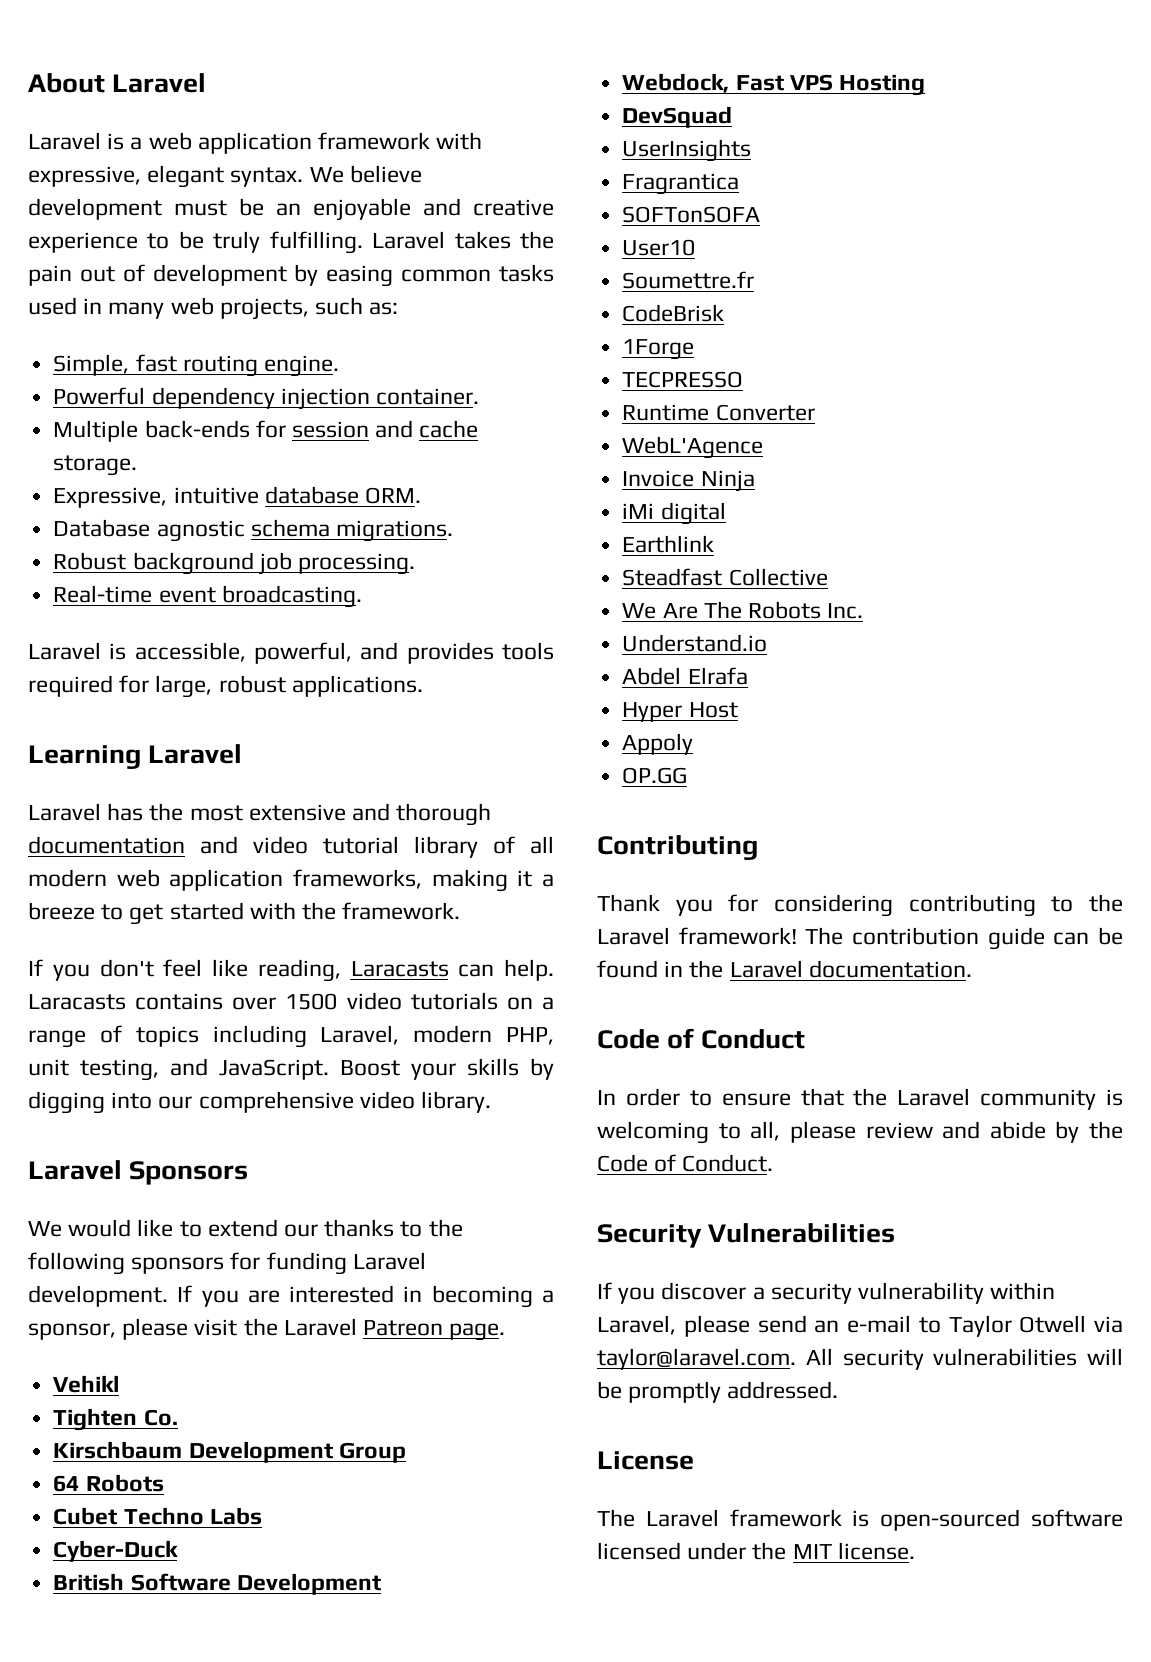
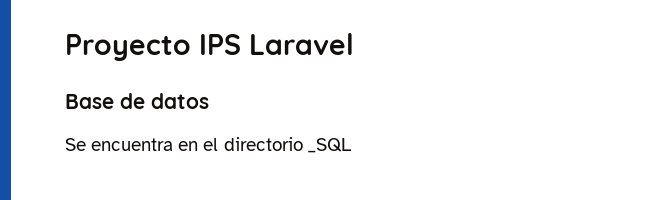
- About Laravel
- Laravel is a web application framework with expressive, elegant syntax. We believe development must be an enjoyable and creative experience to be truly fulfilling. Laravel takes the pain out of development by easing common tasks used in many web projects, such as:
- Simple, fast routing engine.
- Powerful dependency injection container.
- Multiple back-ends for session and cache storage.
- Expressive, intuitive database ORM.
- Database agnostic schema migrations.
- Robust background job processing.
- Real-time event broadcasting.
- Laravel is accessible, powerful, and provides tools required for large, robust applications.
- Learning Laravel
- Laravel has the most extensive and thorough documentation and video tutorial library of all modern web application frameworks, making it a breeze to get started with the framework.
- If you don't feel like reading, Laracasts can help. Laracasts contains over 1500 video tutorials on a range of topics including Laravel, modern PHP, unit testing, and JavaScript. Boost your skills by digging into our comprehensive video library.
- Laravel Sponsors
- We would like to extend our thanks to the following sponsors for funding Laravel development. If you are interested in becoming a sponsor, please visit the Laravel Patreon page.
- Vehikl
- Tighten Co.
- Kirschbaum Development Group
- 64 Robots
- Cubet Techno Labs
- Cyber-Duck
- British Software Development
- Webdock, Fast VPS Hosting
- DevSquad
- UserInsights
- Fragrantica
- SOFTonSOFA
- User10
- Soumettre.fr
- CodeBrisk
- 1Forge
- TECPRESSO
- Runtime Converter
- WebL'Agence
- Invoice Ninja
- iMi digital
- Earthlink
- Steadfast Collective
- We Are The Robots Inc.
- Understand.io
- Abdel Elrafa
- Hyper Host
- Appoly
- OP.GG
- Contributing
- Thank you for considering contributing to the Laravel framework! The contribution guide can be found in the Laravel documentation.
- Code of Conduct
- In order to ensure that the Laravel community is welcoming to all, please review and abide by the Code of Conduct.
- Security Vulnerabilities
- If you discover a security vulnerability within Laravel, please send an e-mail to Taylor Otwell via taylor@laravel.com. All security vulnerabilities will be promptly addressed.
- License
- The Laravel framework is open-sourced software licensed under the MIT license.
+ Proyecto IPS Laravel
+ Base de datos
+ Se encuentra en el directorio _SQL

